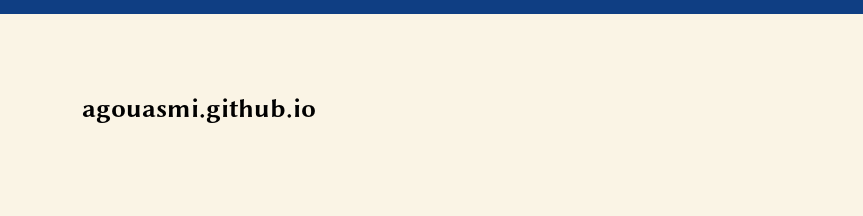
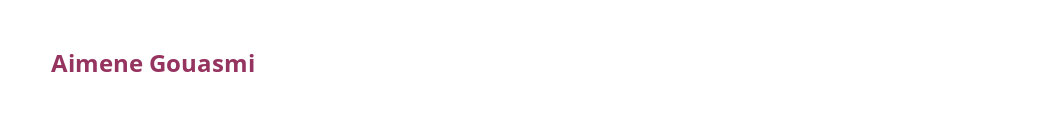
- agouasmi.github.io
+ Aimene Gouasmi

